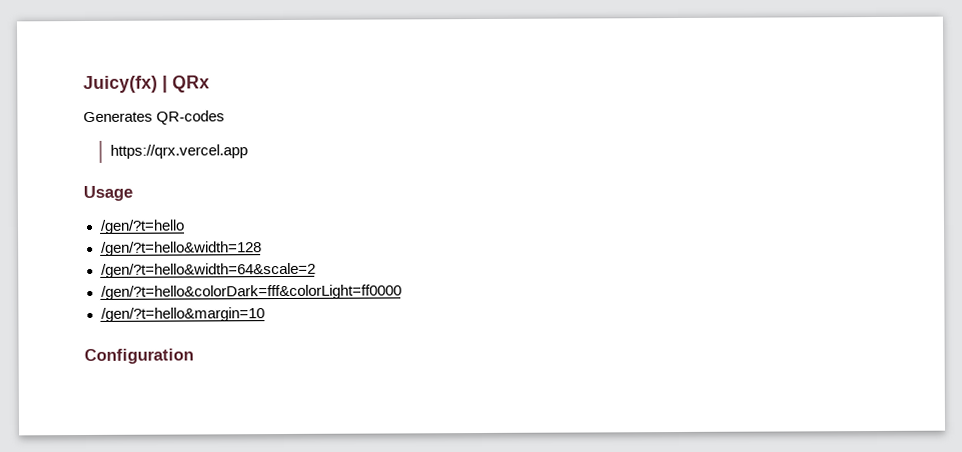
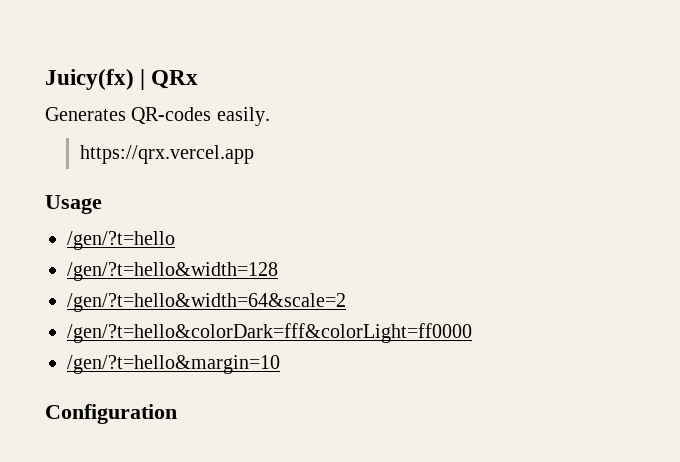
- Generates QR-codes
+ Generates QR-codes easily.

